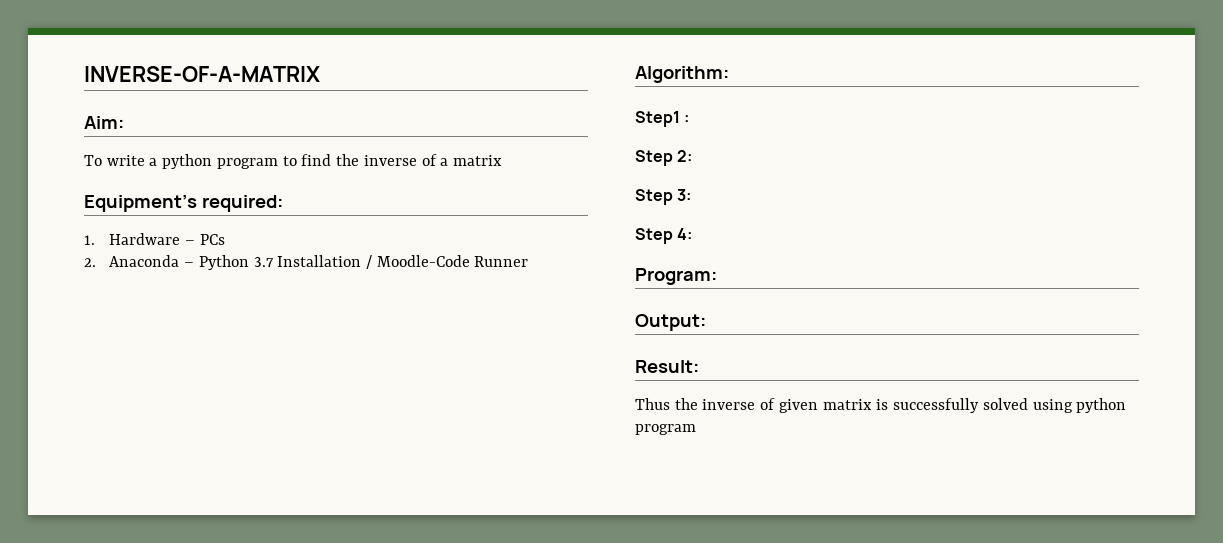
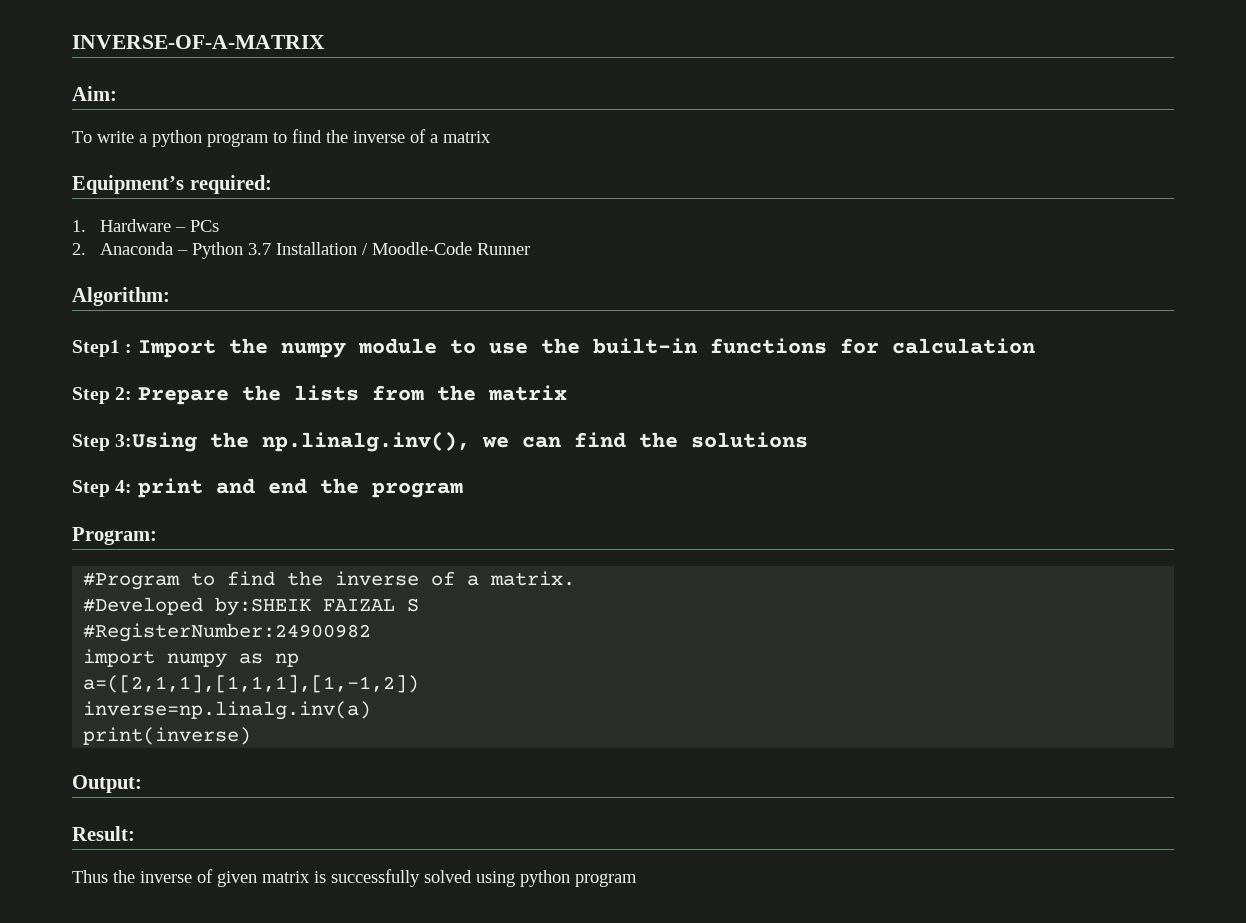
- Step1 :
- Step 2:
- Step 3:
- Step 4:
+ Step1 : Import the numpy module to use the built-in functions for calculation
+ Step 2: Prepare the lists from the matrix
+ Step 3:Using the np.linalg.inv(), we can find the solutions
+ Step 4: print and end the program
  Program:
+ #Program to find the inverse of a matrix.
+ #Developed by:SHEIK FAIZAL S
+ #RegisterNumber:24900982
+ import numpy as np
+ a=([2,1,1],[1,1,1],[1,-1,2])
+ inverse=np.linalg.inv(a)
+ print(inverse)

